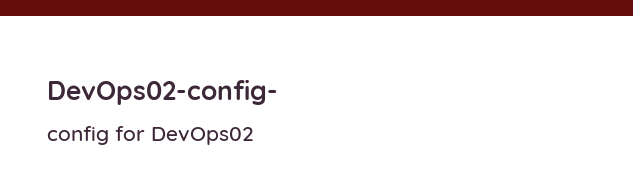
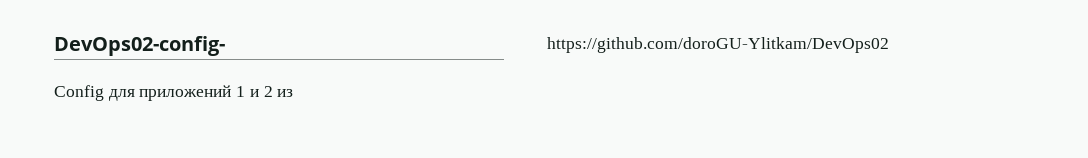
- config for DevOps02
+ Config для приложений 1 и 2 из https://github.com/doroGU-Ylitkam/DevOps02

